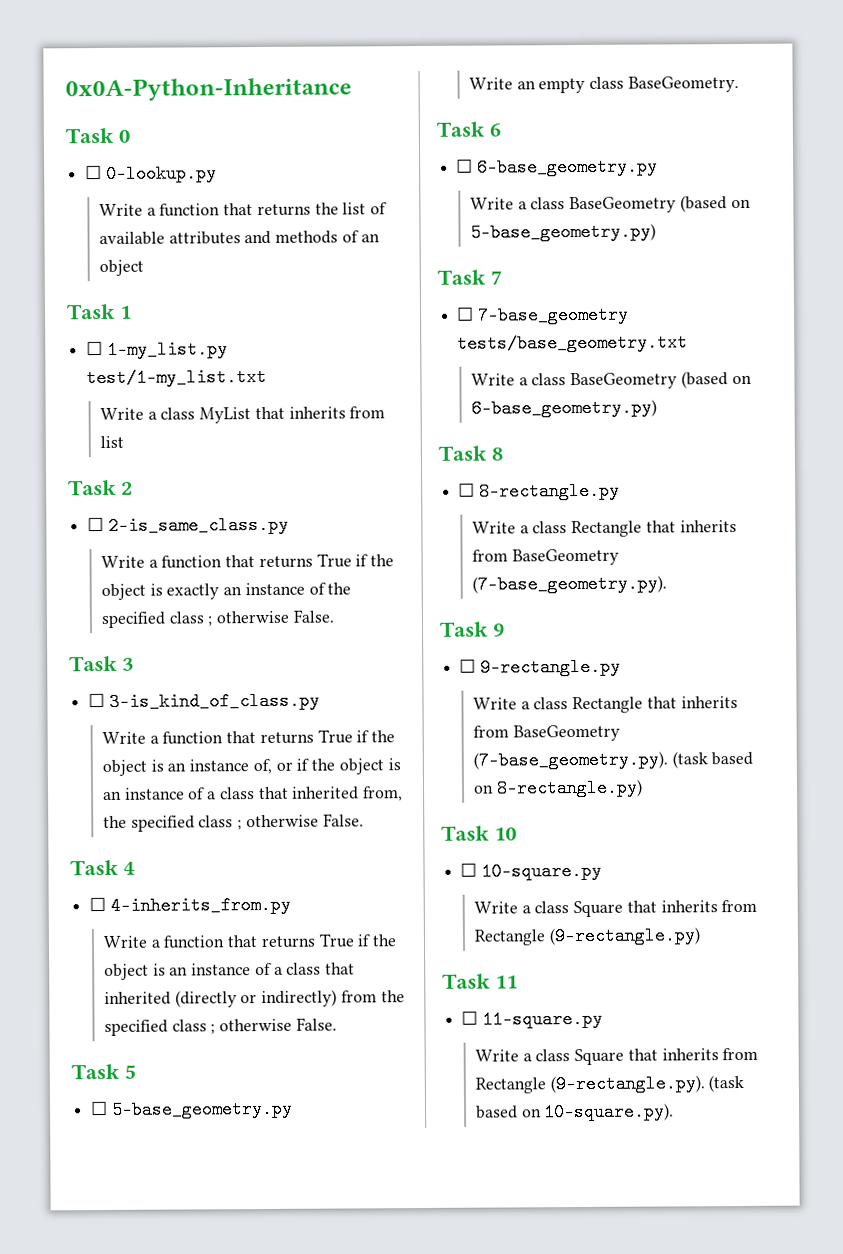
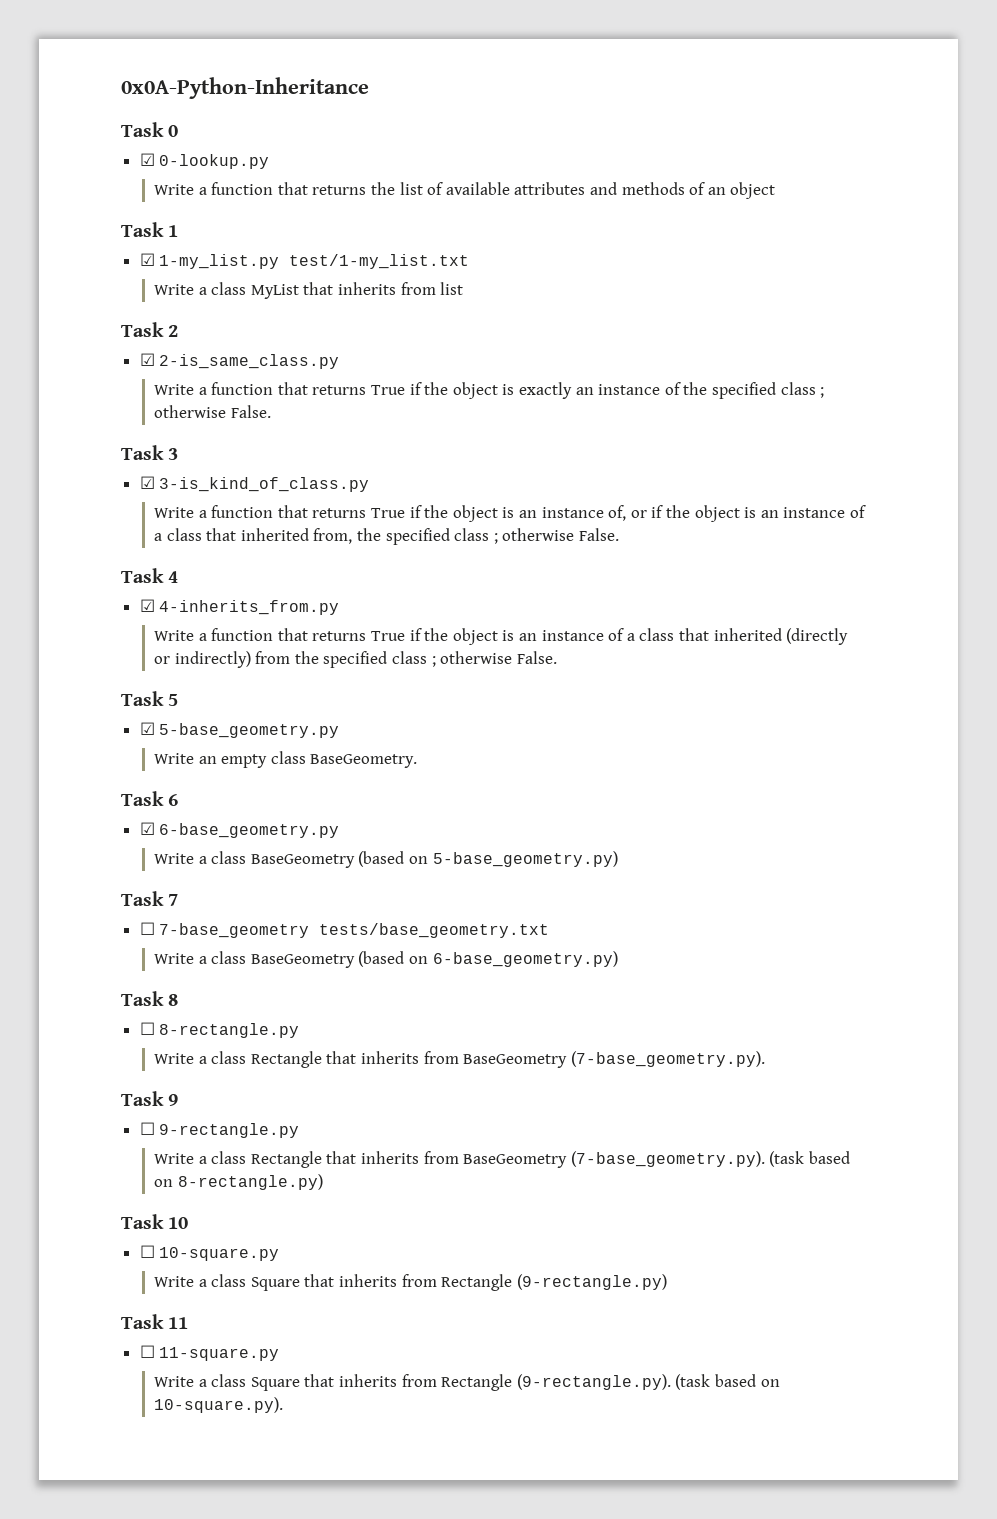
- ☐ 0-lookup.py
+ ☑ 0-lookup.py
- ☐ 1-my_list.py test/1-my_list.txt
+ ☑ 1-my_list.py test/1-my_list.txt
- ☐ 2-is_same_class.py
+ ☑ 2-is_same_class.py
- ☐ 3-is_kind_of_class.py
+ ☑ 3-is_kind_of_class.py
- ☐ 4-inherits_from.py
+ ☑ 4-inherits_from.py
- ☐ 5-base_geometry.py
+ ☑ 5-base_geometry.py
- ☐ 6-base_geometry.py
+ ☑ 6-base_geometry.py

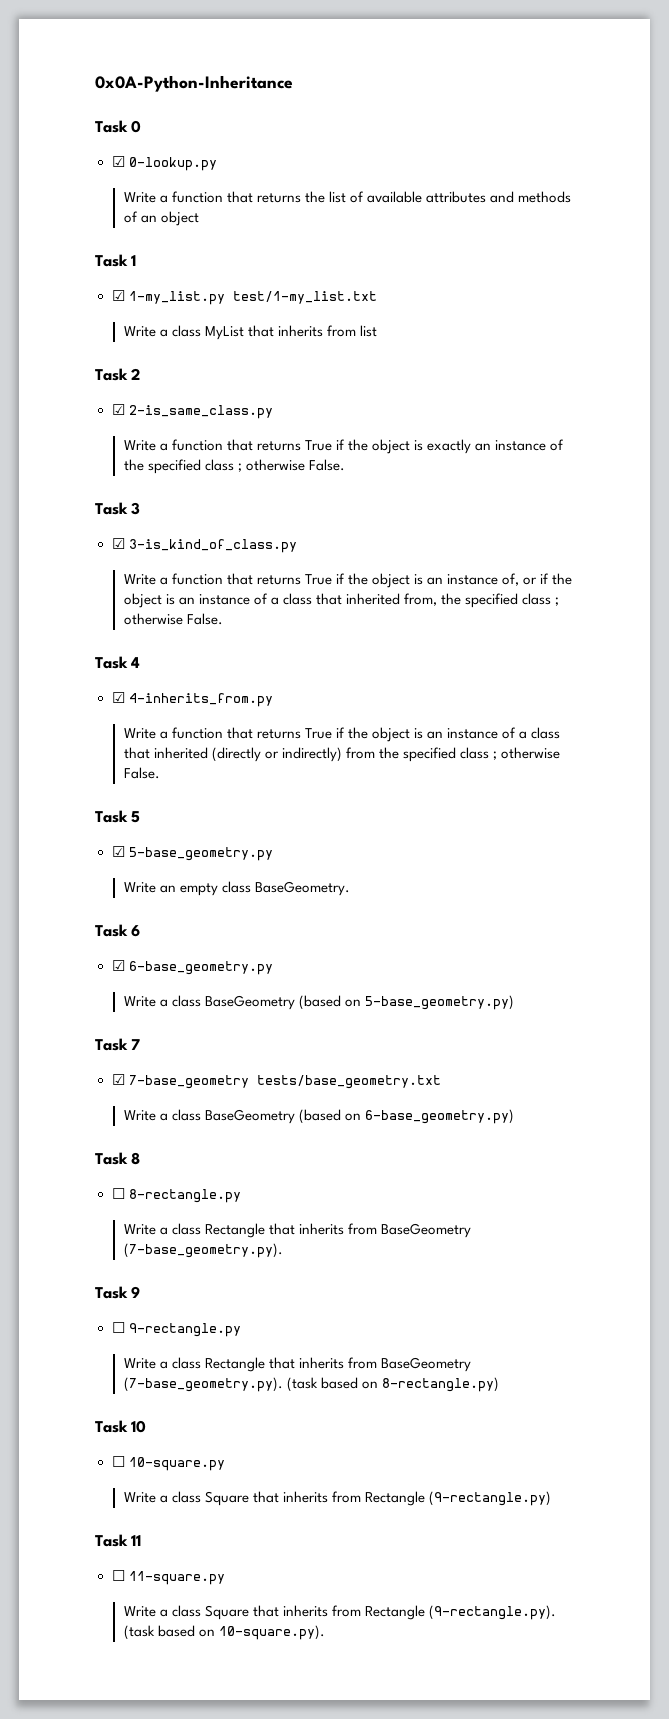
- ☐ 7-base_geometry tests/base_geometry.txt
+ ☑ 7-base_geometry tests/base_geometry.txt

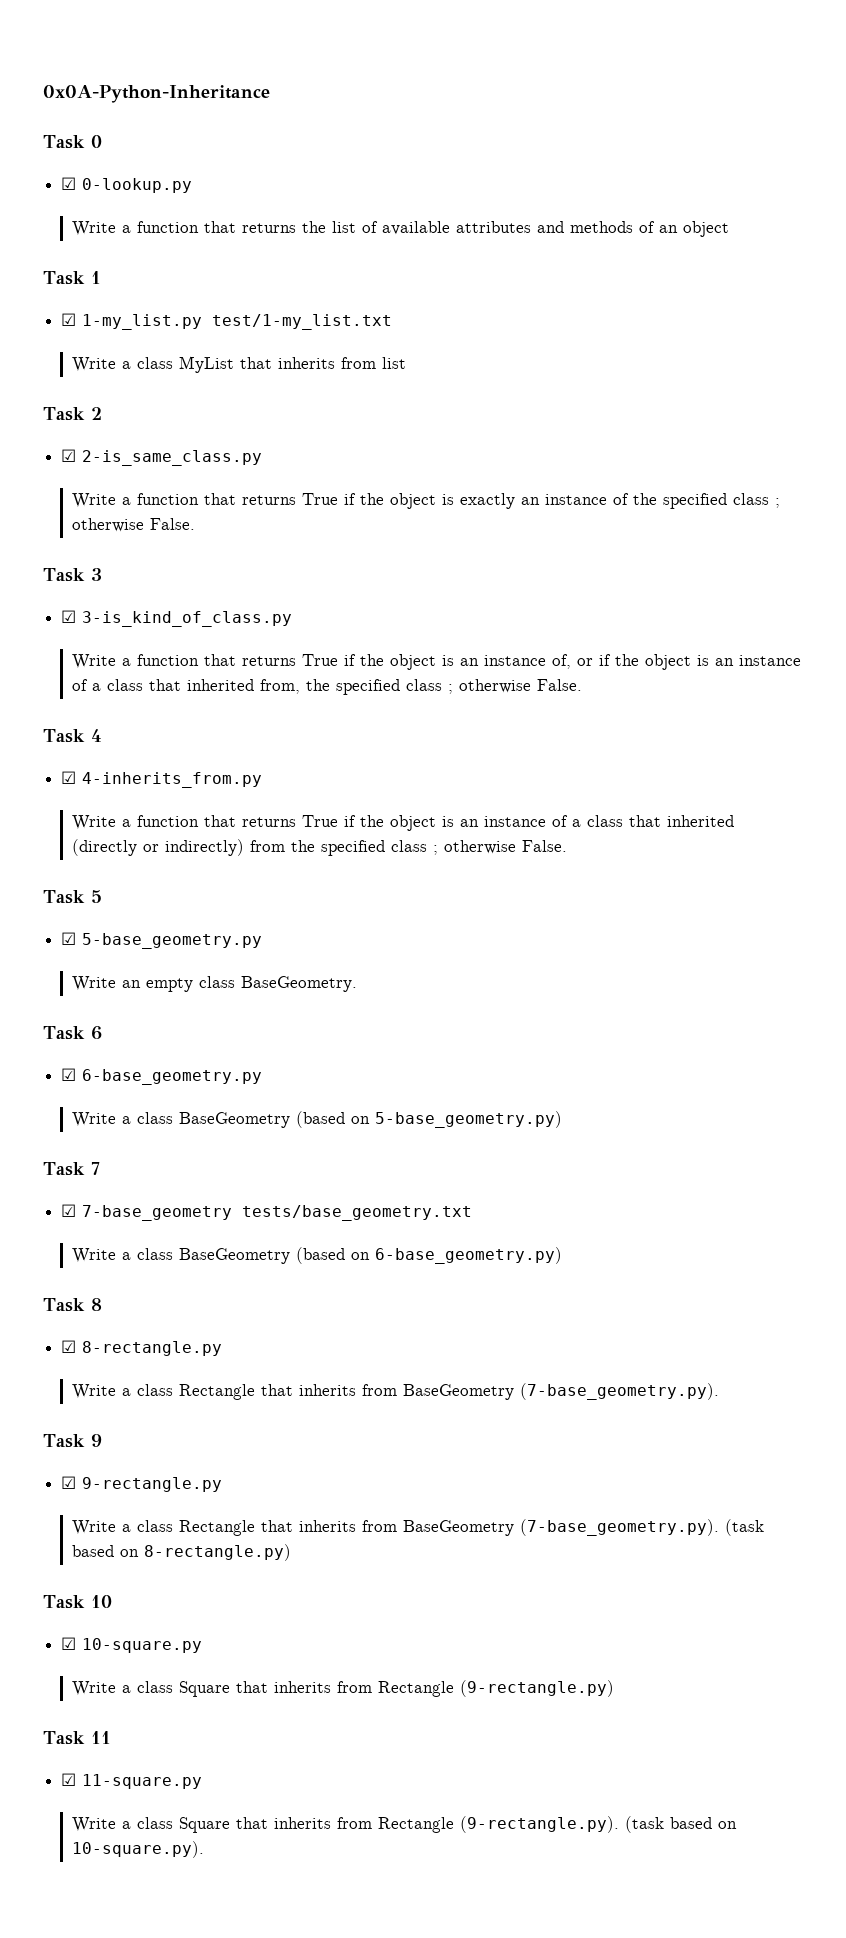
- ☐ 8-rectangle.py
+ ☑ 8-rectangle.py
- ☐ 9-rectangle.py
+ ☑ 9-rectangle.py
- ☐ 10-square.py
+ ☑ 10-square.py
- ☐ 11-square.py
+ ☑ 11-square.py

